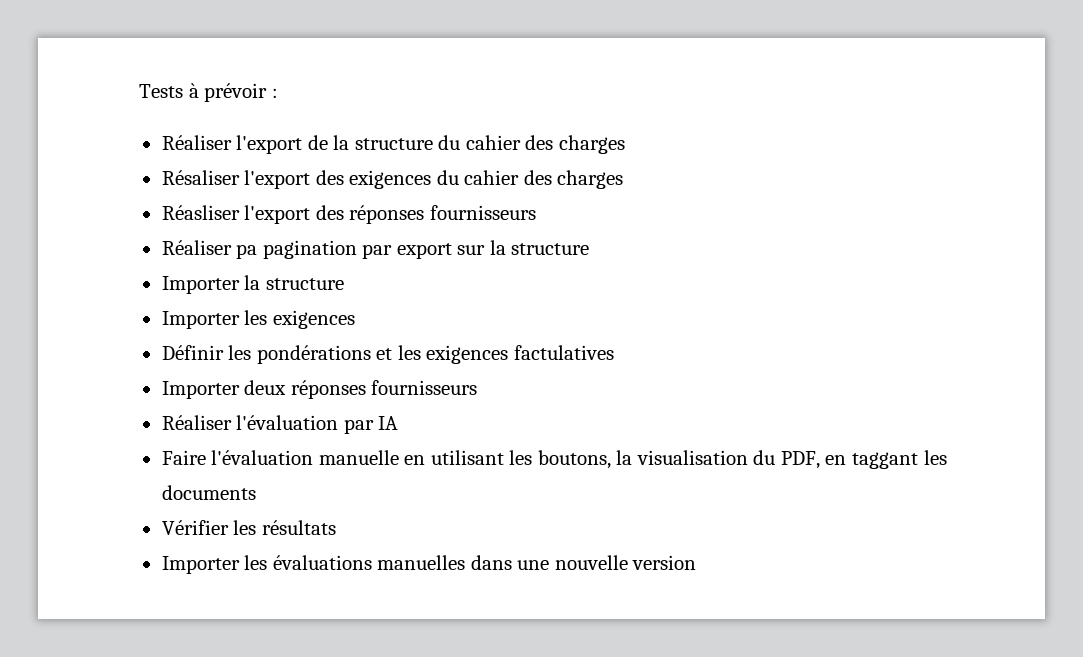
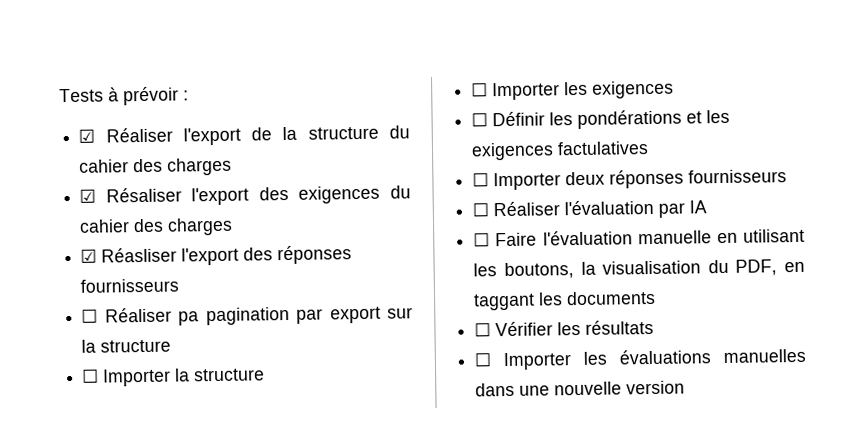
- Réaliser l'export de la structure du cahier des charges
+ ☑ Réaliser l'export de la structure du cahier des charges
- Résaliser l'export des exigences du cahier des charges
+ ☑ Résaliser l'export des exigences du cahier des charges
- Réasliser l'export des réponses fournisseurs
+ ☑ Réasliser l'export des réponses fournisseurs
- Réaliser pa pagination par export sur la structure
+ ☐ Réaliser pa pagination par export sur la structure
- Importer la structure
+ ☐ Importer la structure
- Importer les exigences
+ ☐ Importer les exigences
- Définir les pondérations et les exigences factulatives
+ ☐ Définir les pondérations et les exigences factulatives
- Importer deux réponses fournisseurs
+ ☐ Importer deux réponses fournisseurs
- Réaliser l'évaluation par IA
+ ☐ Réaliser l'évaluation par IA
- Faire l'évaluation manuelle en utilisant les boutons, la visualisation du PDF, en taggant les documents
+ ☐ Faire l'évaluation manuelle en utilisant les boutons, la visualisation du PDF, en taggant les documents
- Vérifier les résultats
+ ☐ Vérifier les résultats
- Importer les évaluations manuelles dans une nouvelle version
+ ☐ Importer les évaluations manuelles dans une nouvelle version

